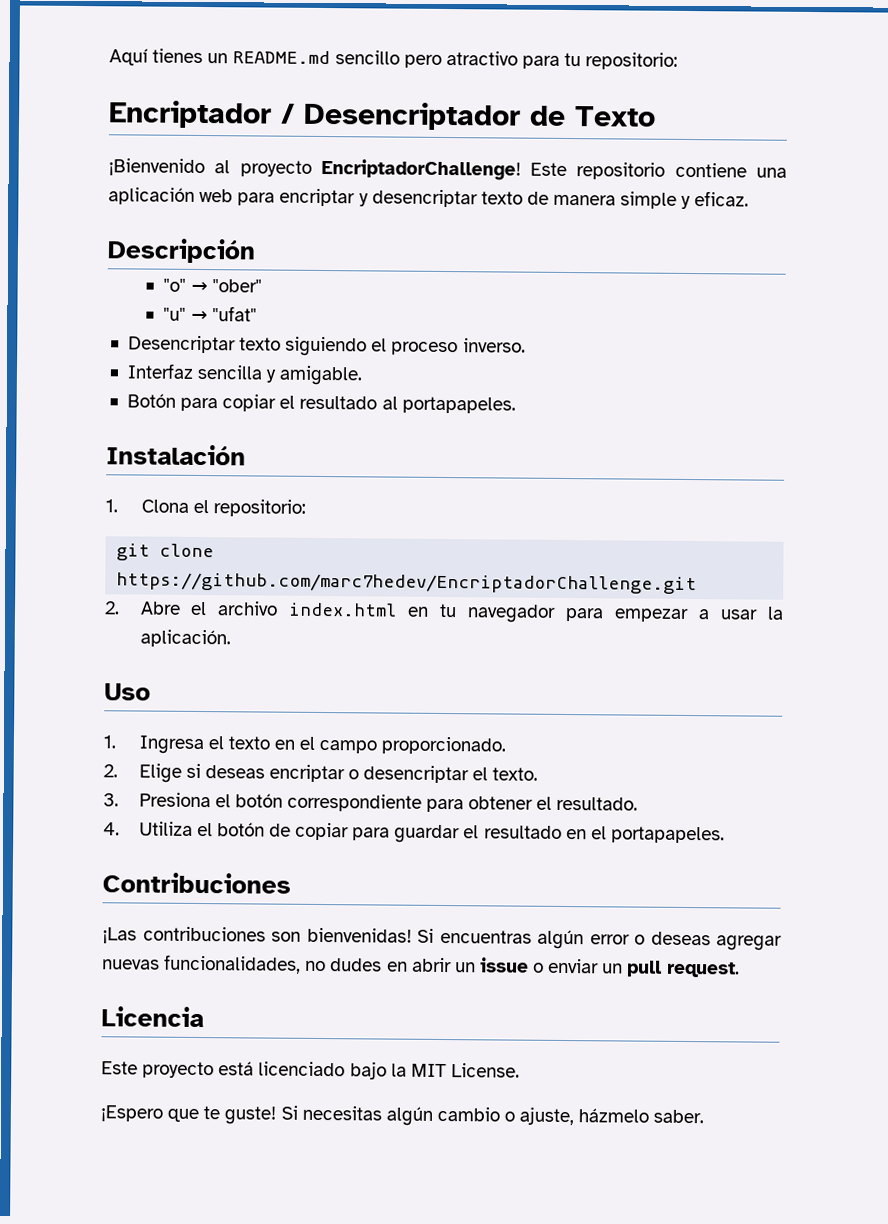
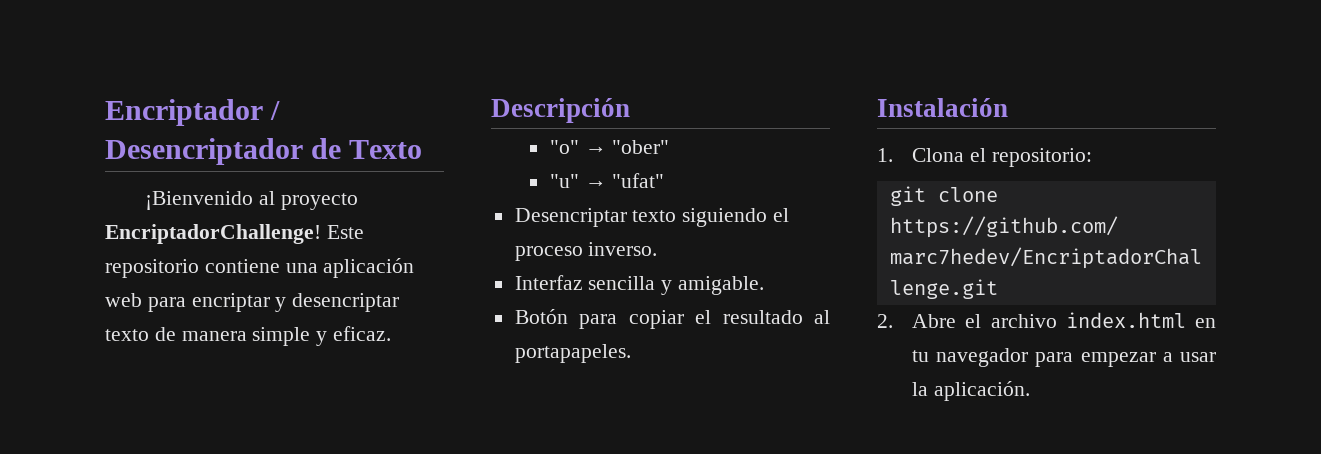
- Aquí tienes un README.md sencillo pero atractivo para tu repositorio:
- Uso
- 1. Ingresa el texto en el campo proporcionado.
- 2. Elige si deseas encriptar o desencriptar el texto.
- 3. Presiona el botón correspondiente para obtener el resultado.
- 4. Utiliza el botón de copiar para guardar el resultado en el portapapeles.
- Contribuciones
- ¡Las contribuciones son bienvenidas! Si encuentras algún error o deseas agregar nuevas funcionalidades, no dudes en abrir un issue o enviar un pull request.
- Licencia
- Este proyecto está licenciado bajo la MIT License.
- ¡Espero que te guste! Si necesitas algún cambio o ajuste, házmelo saber.

